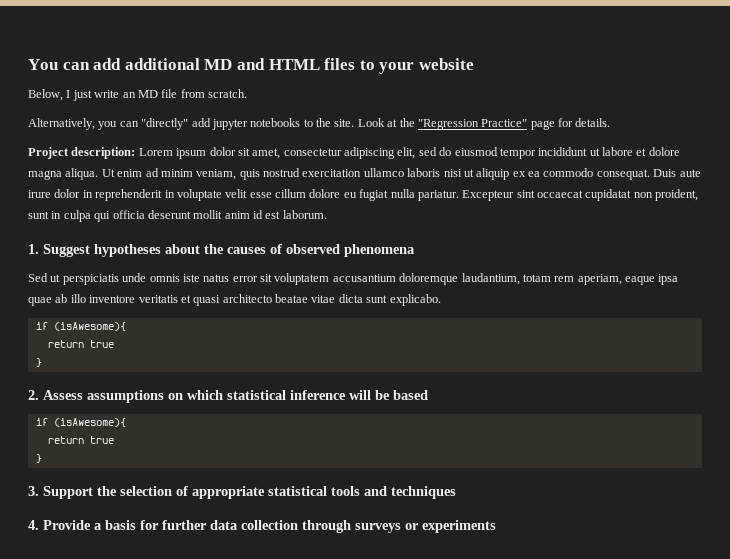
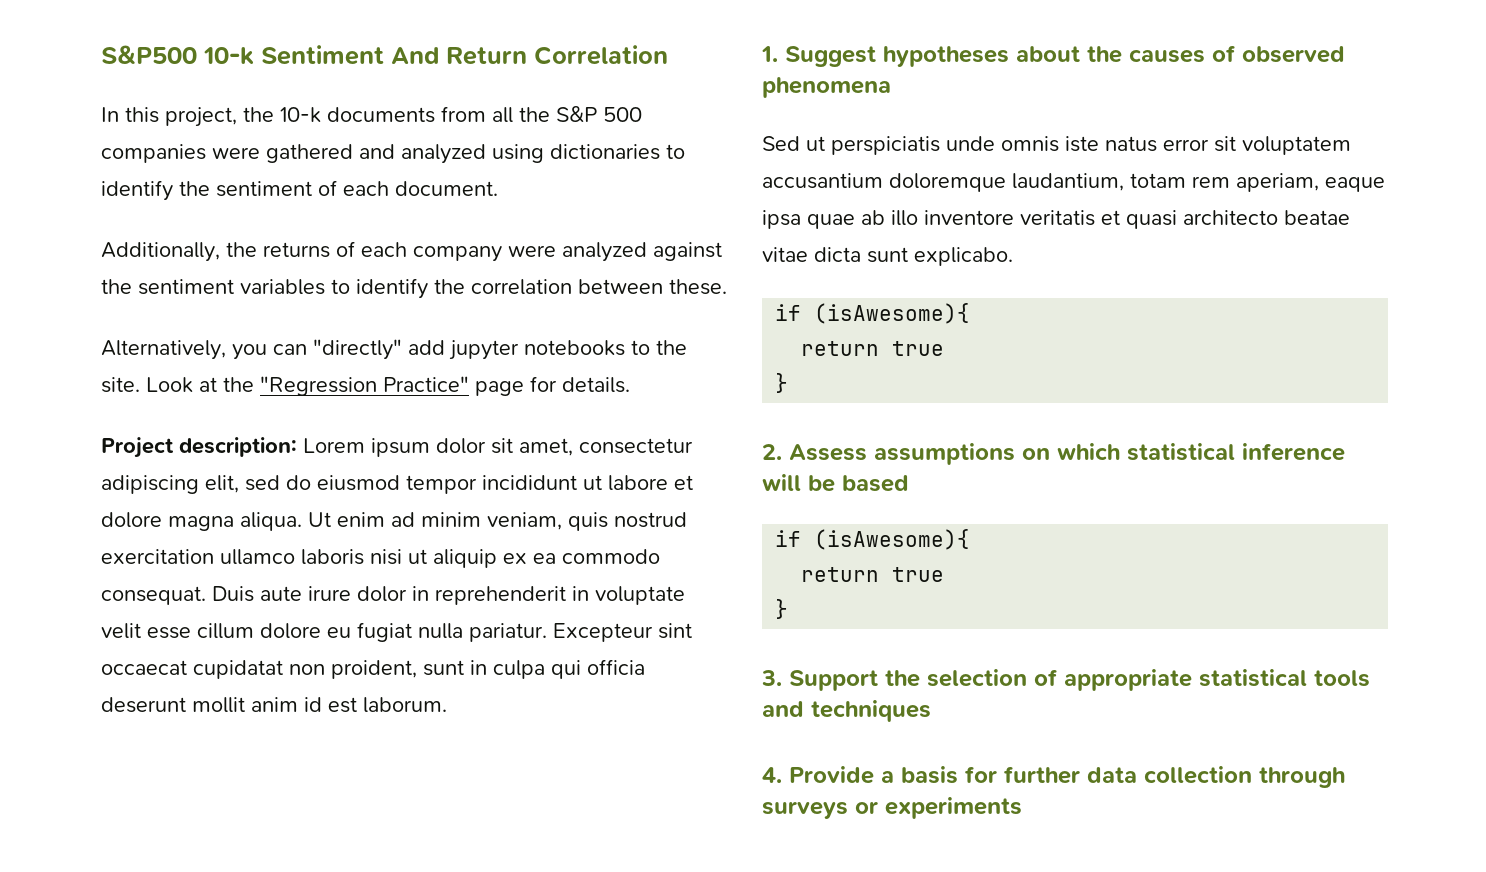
- You can add additional MD and HTML files to your website
- Below, I just write an MD file from scratch.
+ S&P500 10-k Sentiment And Return Correlation
+ In this project, the 10-k documents from all the S&P 500 companies were gathered and analyzed using dictionaries to identify the sentiment of each document.
+ Additionally, the returns of each company were analyzed against the sentiment variables to identify the correlation between these.

